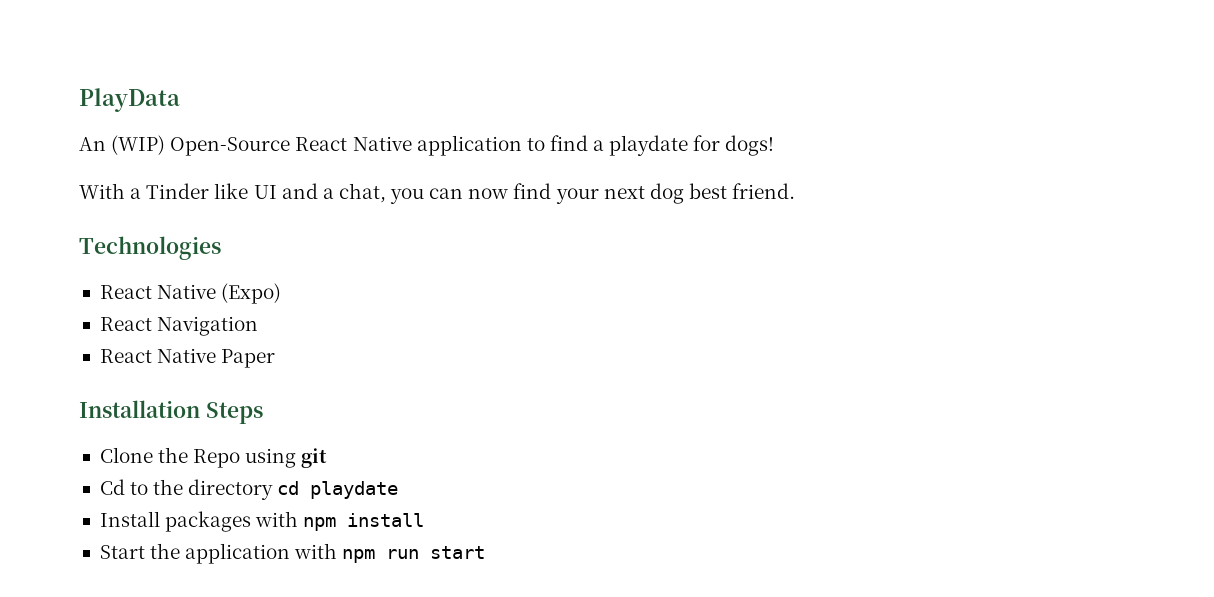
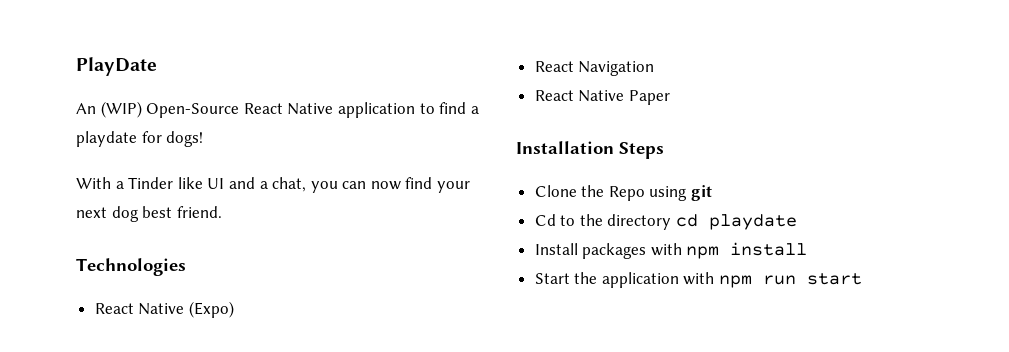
- PlayData
+ PlayDate

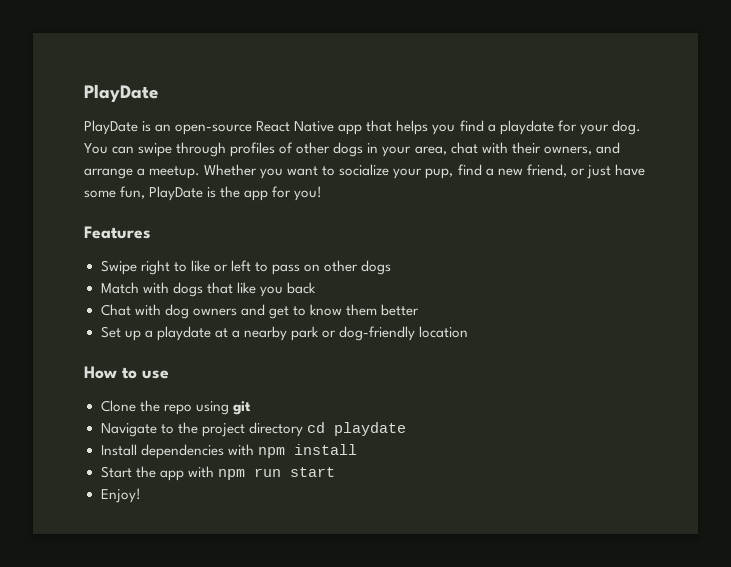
- An (WIP) Open-Source React Native application to find a playdate for dogs!
- With a Tinder like UI and a chat, you can now find your next dog best friend.
- Technologies
- React Native (Expo)
- React Navigation
- React Native Paper
- Installation Steps
+ PlayDate is an open-source React Native app that helps you find a playdate for your dog. You can swipe through profiles of other dogs in your area, chat with their owners, and arrange a meetup. Whether you want to socialize your pup, find a new friend, or just have some fun, PlayDate is the app for you!
+ Features
+ Swipe right to like or left to pass on other dogs
+ Match with dogs that like you back
+ Chat with dog owners and get to know them better
+ Set up a playdate at a nearby park or dog-friendly location
+ How to use
- Clone the Repo using git
+ Clone the repo using git
- Cd to the directory cd playdate
+ Navigate to the project directory cd playdate
- Install packages with npm install
+ Install dependencies with npm install
- Start the application with npm run start
+ Start the app with npm run start
+ Enjoy!

